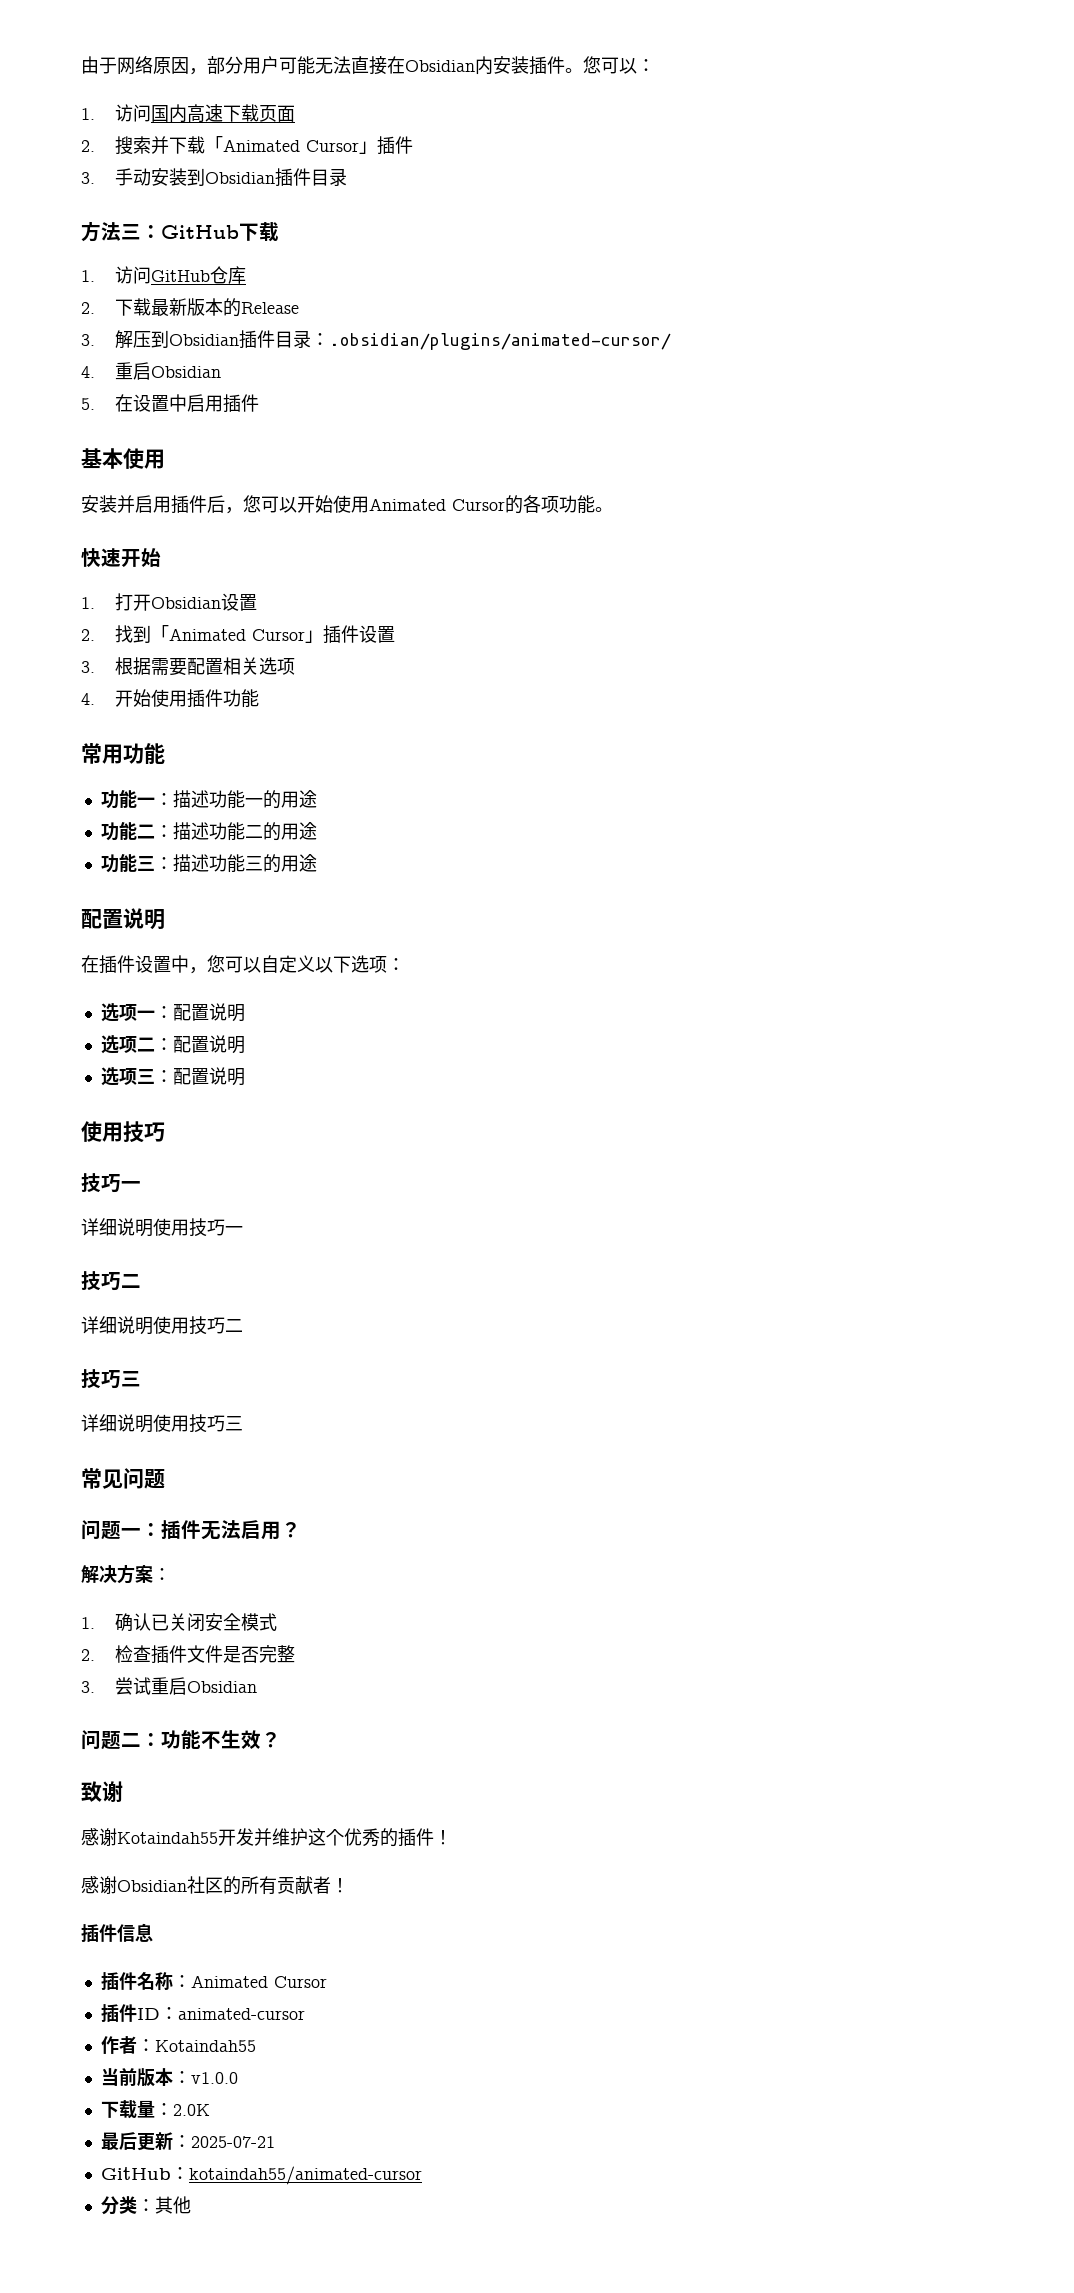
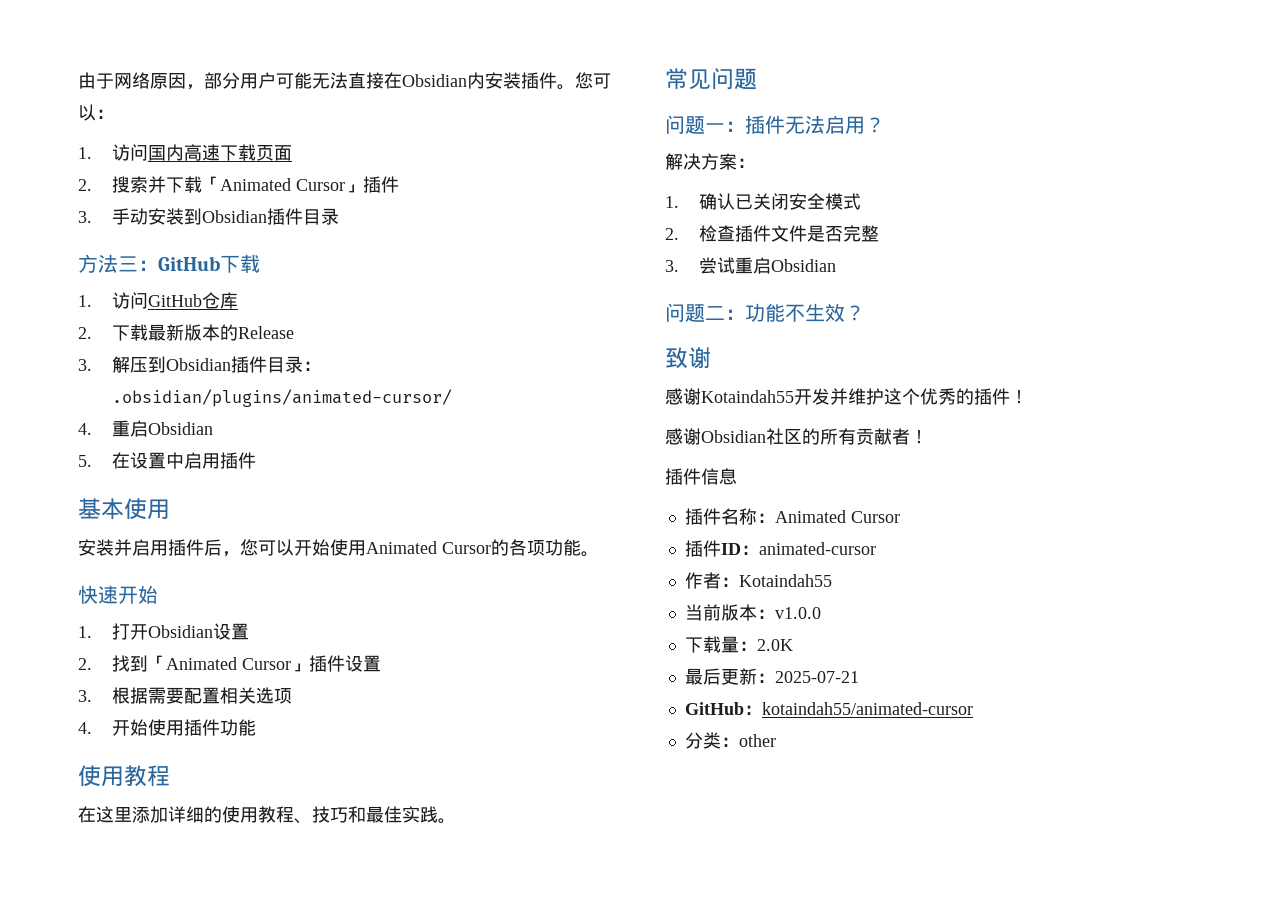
  4.开始使用插件功能
- 常用功能
- 功能一：描述功能一的用途
- 功能二：描述功能二的用途
- 功能三：描述功能三的用途
- 配置说明
- 在插件设置中，您可以自定义以下选项：
- 选项一：配置说明
- 选项二：配置说明
- 选项三：配置说明
- 使用技巧
- 技巧一
- 详细说明使用技巧一
- 技巧二
- 详细说明使用技巧二
- 技巧三
- 详细说明使用技巧三
+ 使用教程
+ 在这里添加详细的使用教程、技巧和最佳实践。
- 分类：其他
+ 分类：other

